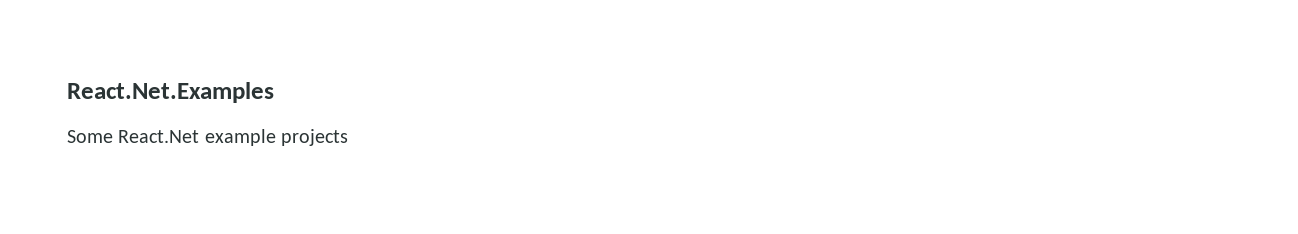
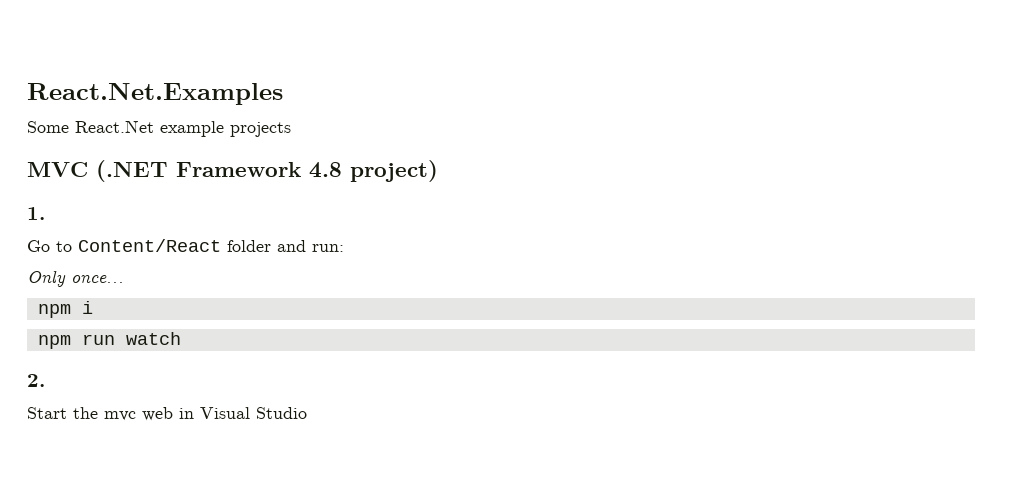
+ MVC (.NET Framework 4.8 project)
+ 1.
+ Go to Content/React folder and run:
+ Only once...
+ npm i
+ npm run watch
+ 2.
+ Start the mvc web in Visual Studio

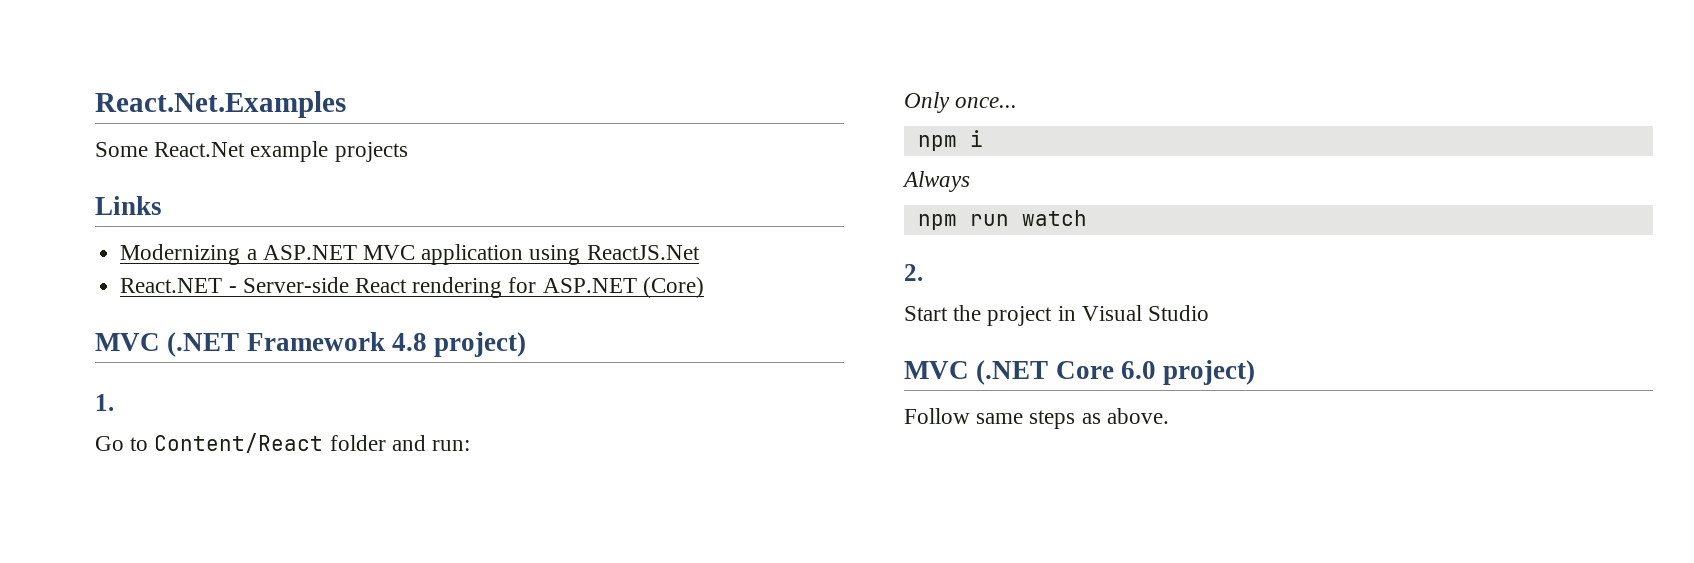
+ Links
+ Modernizing a ASP.NET MVC application using ReactJS.Net
+ React.NET - Server-side React rendering for ASP.NET (Core)
+ Always
- Start the mvc web in Visual Studio
+ Start the project in Visual Studio
+ MVC (.NET Core 6.0 project)
+ Follow same steps as above.

